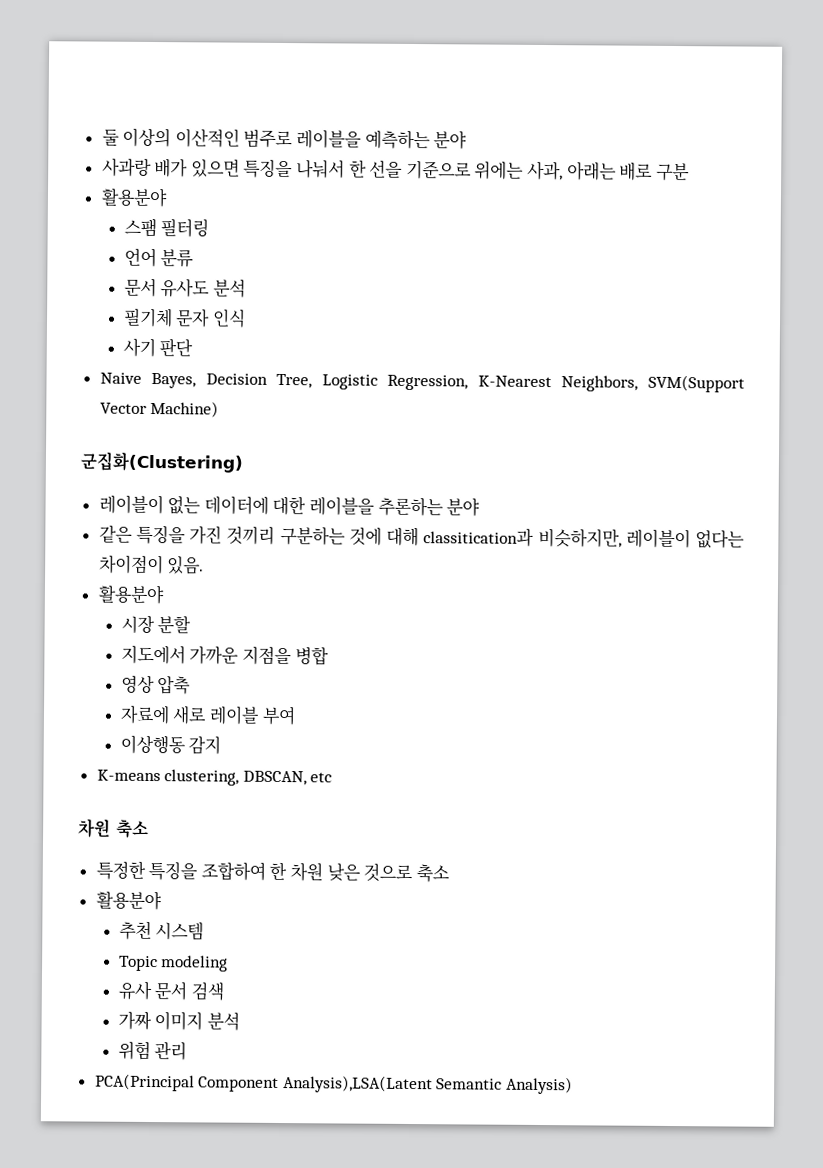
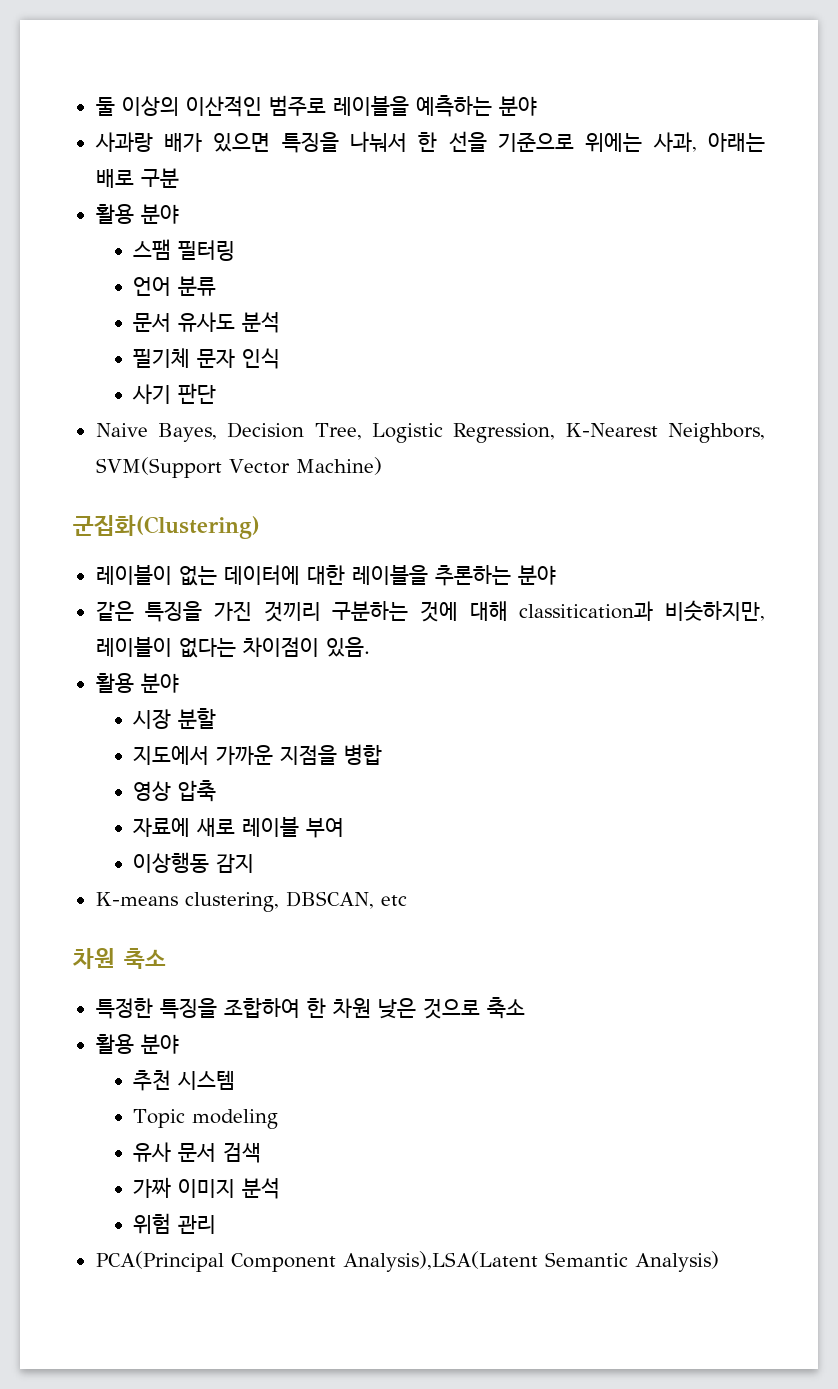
  사과랑 배가 있으면 특징을 나눠서 한 선을 기준으로 위에는 사과, 아래는 배로 구분
- 활용분야
+ 활용 분야
  같은 특징을 가진 것끼리 구분하는 것에 대해 classitication과 비슷하지만, 레이블이 없다는 차이점이 있음.
- 활용분야
+ 활용 분야
  특정한 특징을 조합하여 한 차원 낮은 것으로 축소
- 활용분야
+ 활용 분야

